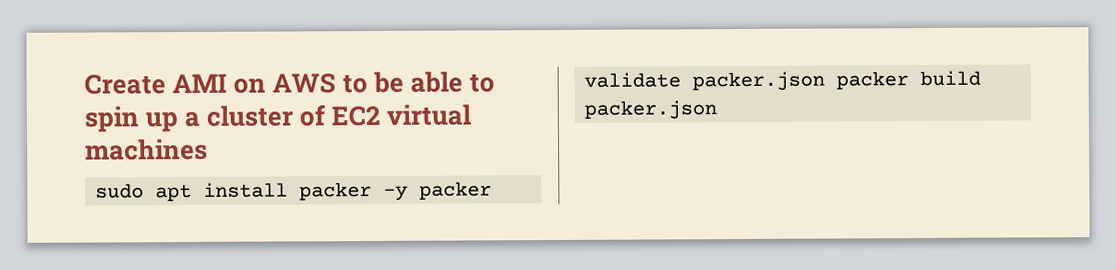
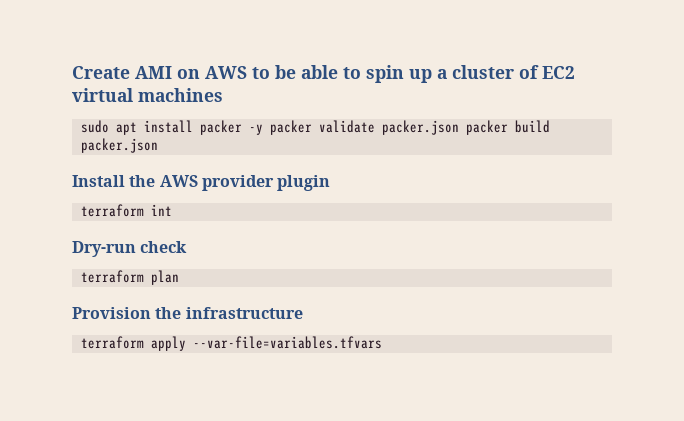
+ Install the AWS provider plugin
+ terraform int
+ Dry-run check
+ terraform plan
+ Provision the infrastructure
+ terraform apply --var-file=variables.tfvars

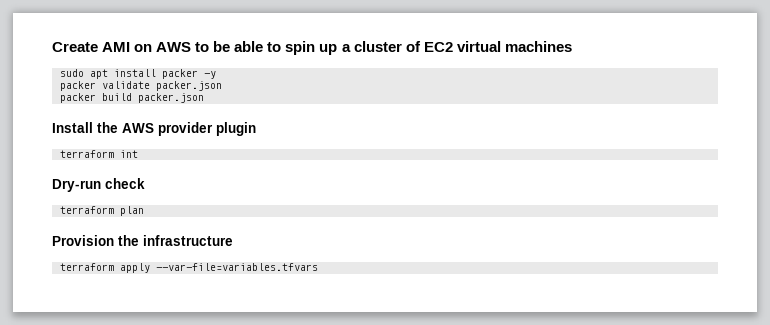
- sudo apt install packer -y packer validate packer.json packer build packer.json
+ sudo apt install packer -y
+ packer validate packer.json
+ packer build packer.json

